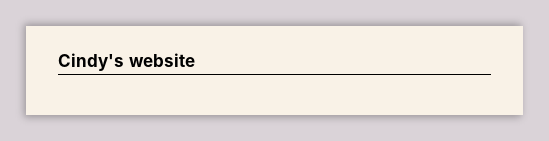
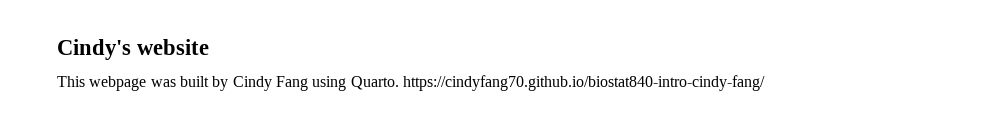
+ This webpage was built by Cindy Fang using Quarto. https://cindyfang70.github.io/biostat840-intro-cindy-fang/

